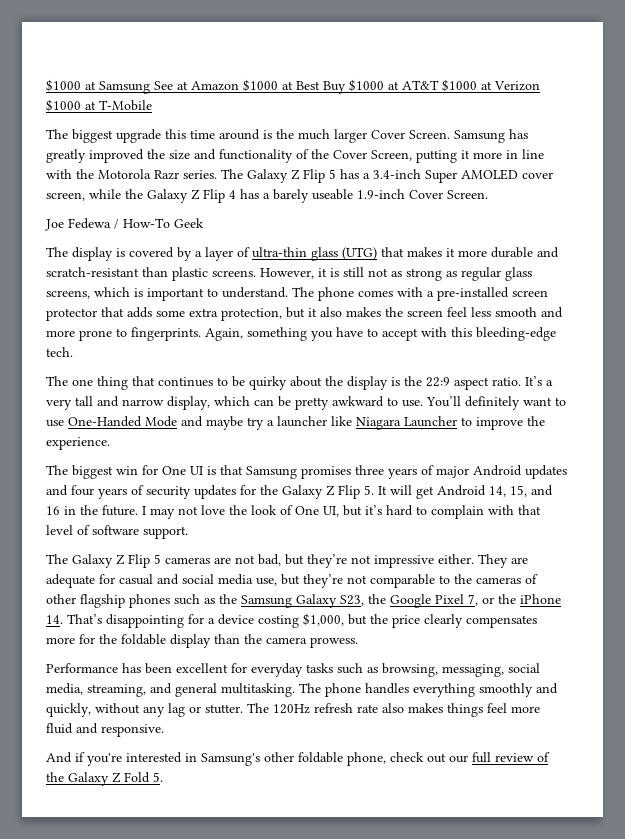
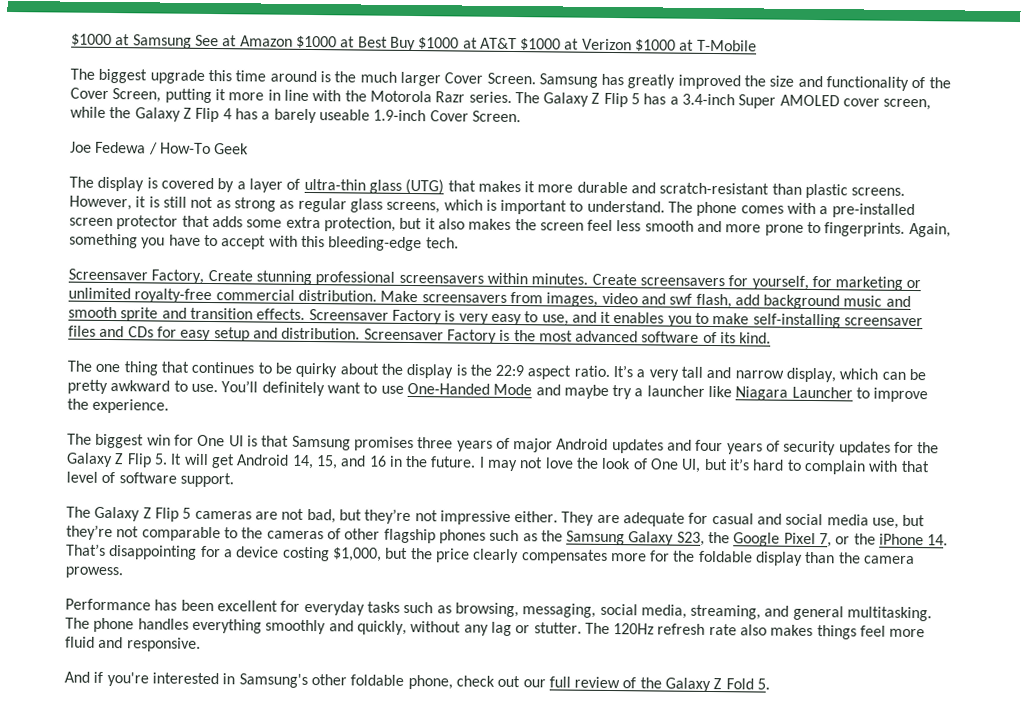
+ Screensaver Factory, Create stunning professional screensavers within minutes. Create screensavers for yourself, for marketing or unlimited royalty-free commercial distribution. Make screensavers from images, video and swf flash, add background music and smooth sprite and transition effects. Screensaver Factory is very easy to use, and it enables you to make self-installing screensaver files and CDs for easy setup and distribution. Screensaver Factory is the most advanced software of its kind.

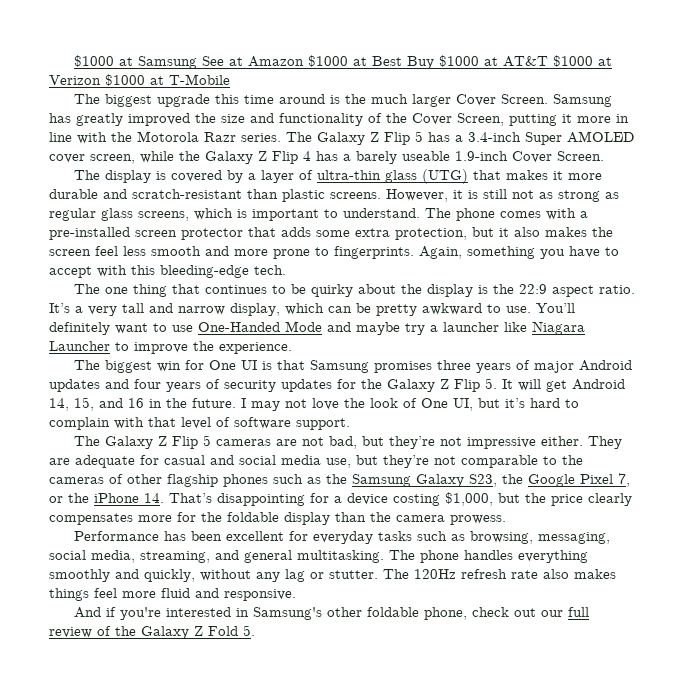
- Joe Fedewa / How-To Geek
- Screensaver Factory, Create stunning professional screensavers within minutes. Create screensavers for yourself, for marketing or unlimited royalty-free commercial distribution. Make screensavers from images, video and swf flash, add background music and smooth sprite and transition effects. Screensaver Factory is very easy to use, and it enables you to make self-installing screensaver files and CDs for easy setup and distribution. Screensaver Factory is the most advanced software of its kind.

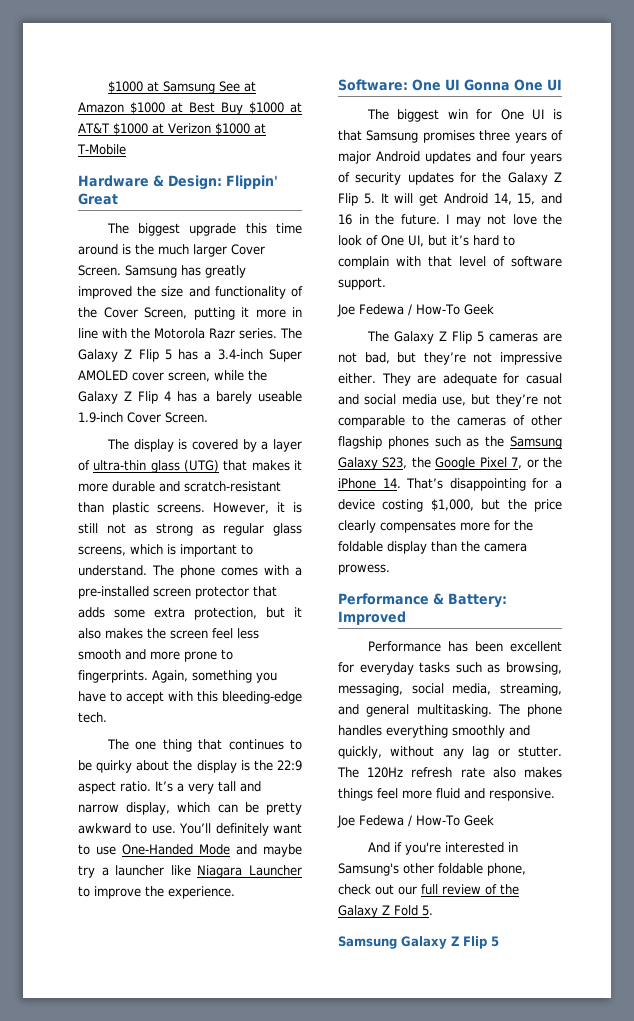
+ Hardware & Design: Flippin' Great
+ Software: One UI Gonna One UI
  I may not love the look of One UI, but it’s hard to complain with that level of software support.
+ Joe Fedewa / How-To Geek
+ Performance & Battery: Improved
  The 120Hz refresh rate also makes things feel more fluid and responsive.
+ Joe Fedewa / How-To Geek
+ Samsung Galaxy Z Flip 5

